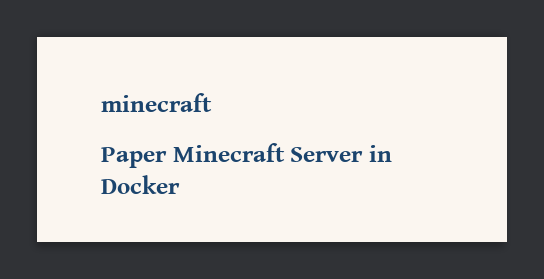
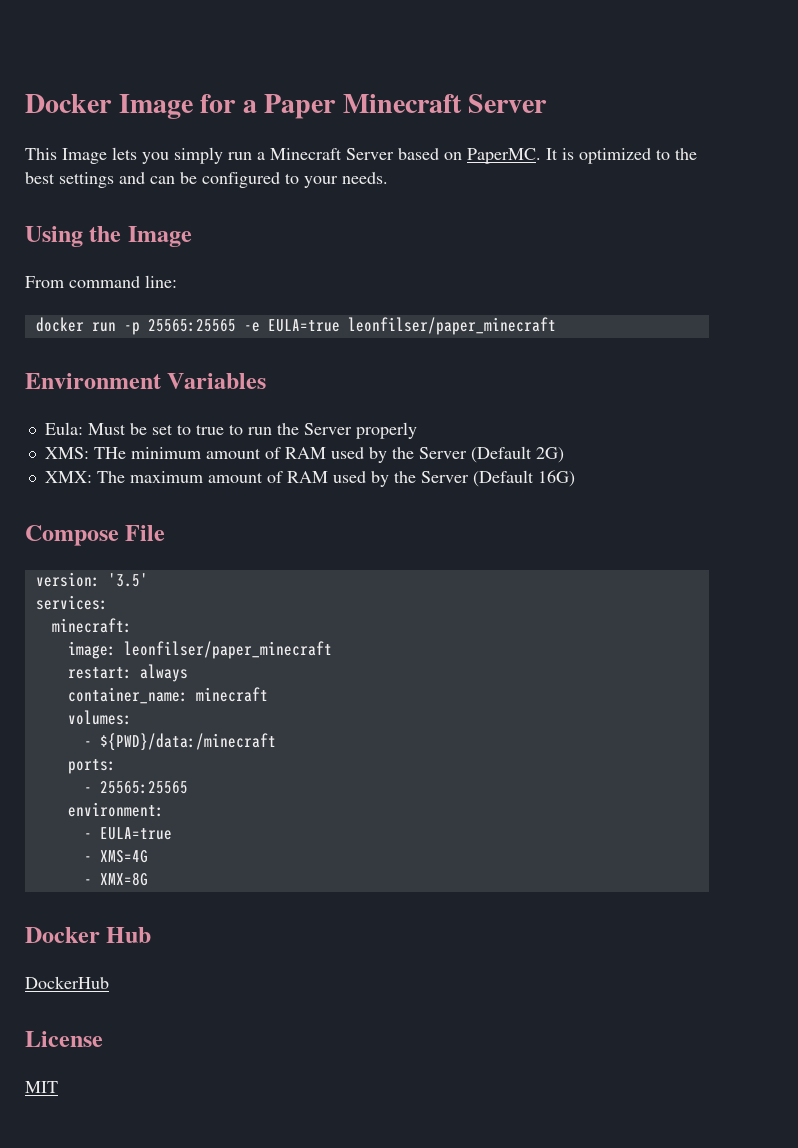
- minecraft
- Paper Minecraft Server in Docker
+ Docker Image for a Paper Minecraft Server
+ This Image lets you simply run a Minecraft Server based on PaperMC. It is optimized to the best settings and can be configured to your needs.
+ Using the Image
+ From command line:
+ docker run -p 25565:25565 -e EULA=true leonfilser/paper_minecraft
+ Environment Variables
+ Eula: Must be set to true to run the Server properly
+ XMS: THe minimum amount of RAM used by the Server (Default 2G)
+ XMX: The maximum amount of RAM used by the Server (Default 16G)
+ Compose File
+ version: '3.5'
+ services:
+ minecraft:
+ image: leonfilser/paper_minecraft
+ restart: always
+ container_name: minecraft
+ volumes:
+ - ${PWD}/data:/minecraft
+ ports:
+ - 25565:25565
+ environment:
+ - EULA=true
+ - XMS=4G
+ - XMX=8G
+ Docker Hub
+ DockerHub
+ License
+ MIT

